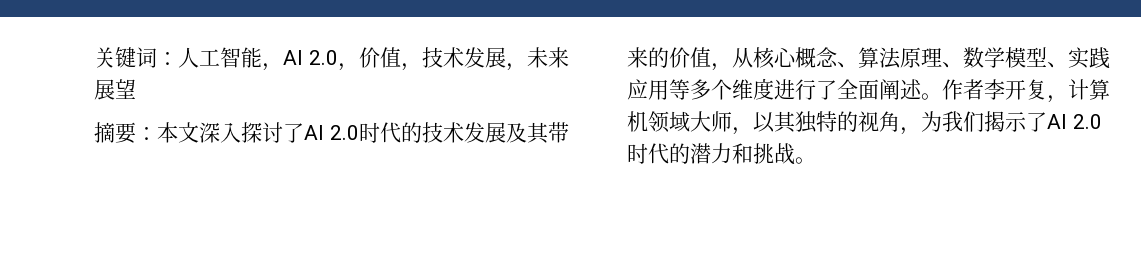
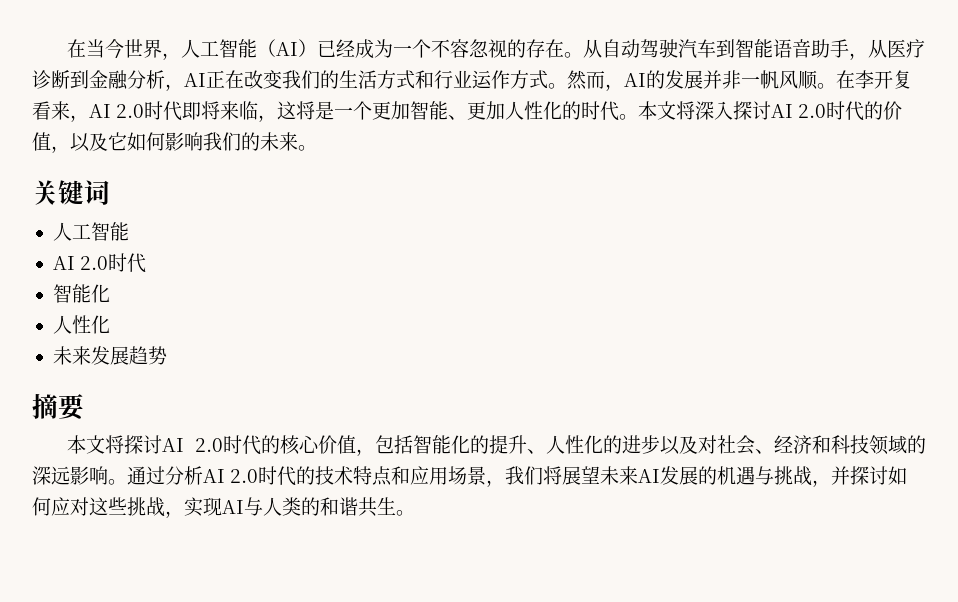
- 关键词：人工智能，AI 2.0，价值，技术发展，未来展望
- 摘要：本文深入探讨了AI 2.0时代的技术发展及其带来的价值，从核心概念、算法原理、数学模型、实践应用等多个维度进行了全面阐述。作者李开复，计算机领域大师，以其独特的视角，为我们揭示了AI 2.0时代的潜力和挑战。
+ 在当今世界，人工智能（AI）已经成为一个不容忽视的存在。从自动驾驶汽车到智能语音助手，从医疗诊断到金融分析，AI正在改变我们的生活方式和行业运作方式。然而，AI的发展并非一帆风顺。在李开复看来，AI 2.0时代即将来临，这将是一个更加智能、更加人性化的时代。本文将深入探讨AI 2.0时代的价值，以及它如何影响我们的未来。
+ 关键词
+ 人工智能
+ AI 2.0时代
+ 智能化
+ 人性化
+ 未来发展趋势
+ 摘要
+ 本文将探讨AI 2.0时代的核心价值，包括智能化的提升、人性化的进步以及对社会、经济和科技领域的深远影响。通过分析AI 2.0时代的技术特点和应用场景，我们将展望未来AI发展的机遇与挑战，并探讨如何应对这些挑战，实现AI与人类的和谐共生。

